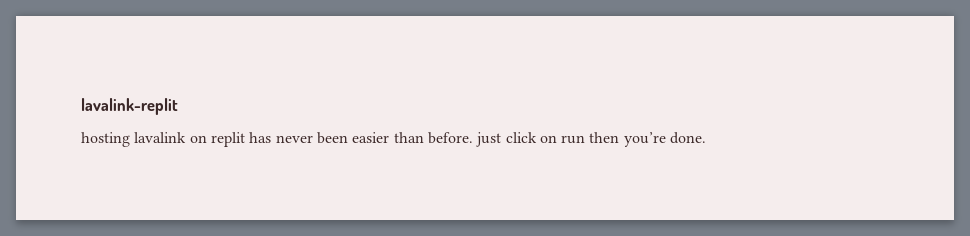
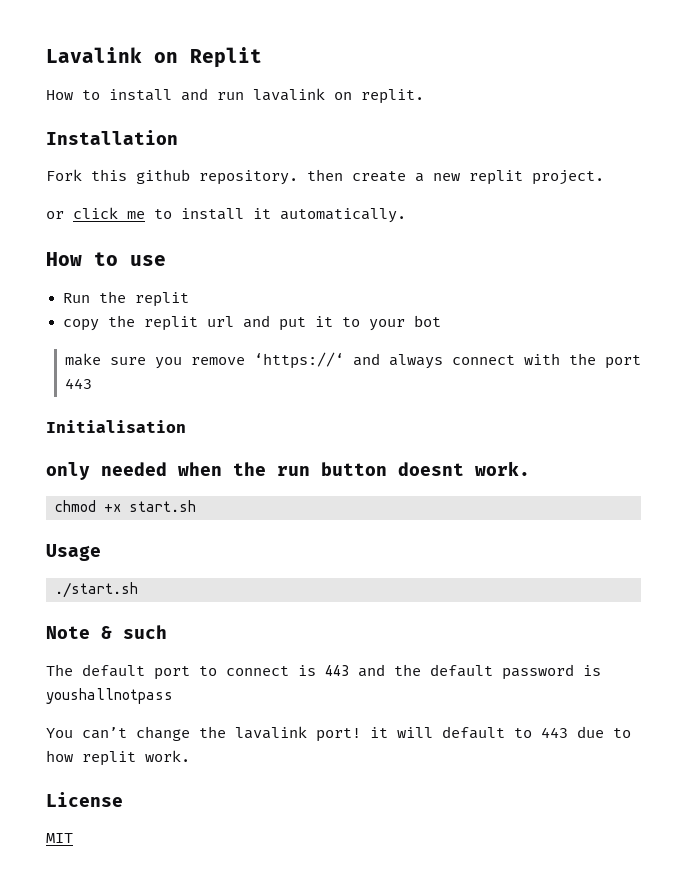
- lavalink-replit
- hosting lavalink on replit has never been easier than before. just click on run then you’re done.
+ Lavalink on Replit
+ How to install and run lavalink on replit.
+ Installation
+ Fork this github repository. then create a new replit project.
+ or click me to install it automatically.
+ How to use
+ Run the replit
+ copy the replit url and put it to your bot
+ make sure you remove ‘https://‘ and always connect with the port 443
+ Initialisation
+ only needed when the run button doesnt work.
+ chmod +x start.sh
+ Usage
+ ./start.sh
+ Note & such
+ The default port to connect is 443 and the default password is youshallnotpass
+ You can’t change the lavalink port! it will default to 443 due to how replit work.
+ License
+ MIT

